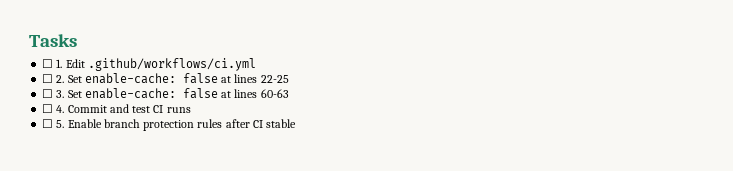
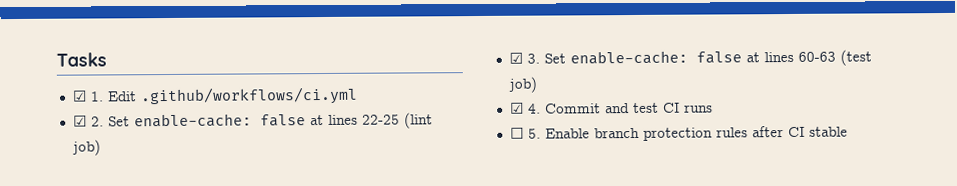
- ☐ 1. Edit .github/workflows/ci.yml
+ ☑ 1. Edit .github/workflows/ci.yml
- ☐ 2. Set enable-cache: false at lines 22-25
- ☐ 3. Set enable-cache: false at lines 60-63
- ☐ 4. Commit and test CI runs
+ ☑ 2. Set enable-cache: false at lines 22-25 (lint job)
+ ☑ 3. Set enable-cache: false at lines 60-63 (test job)
+ ☑ 4. Commit and test CI runs

